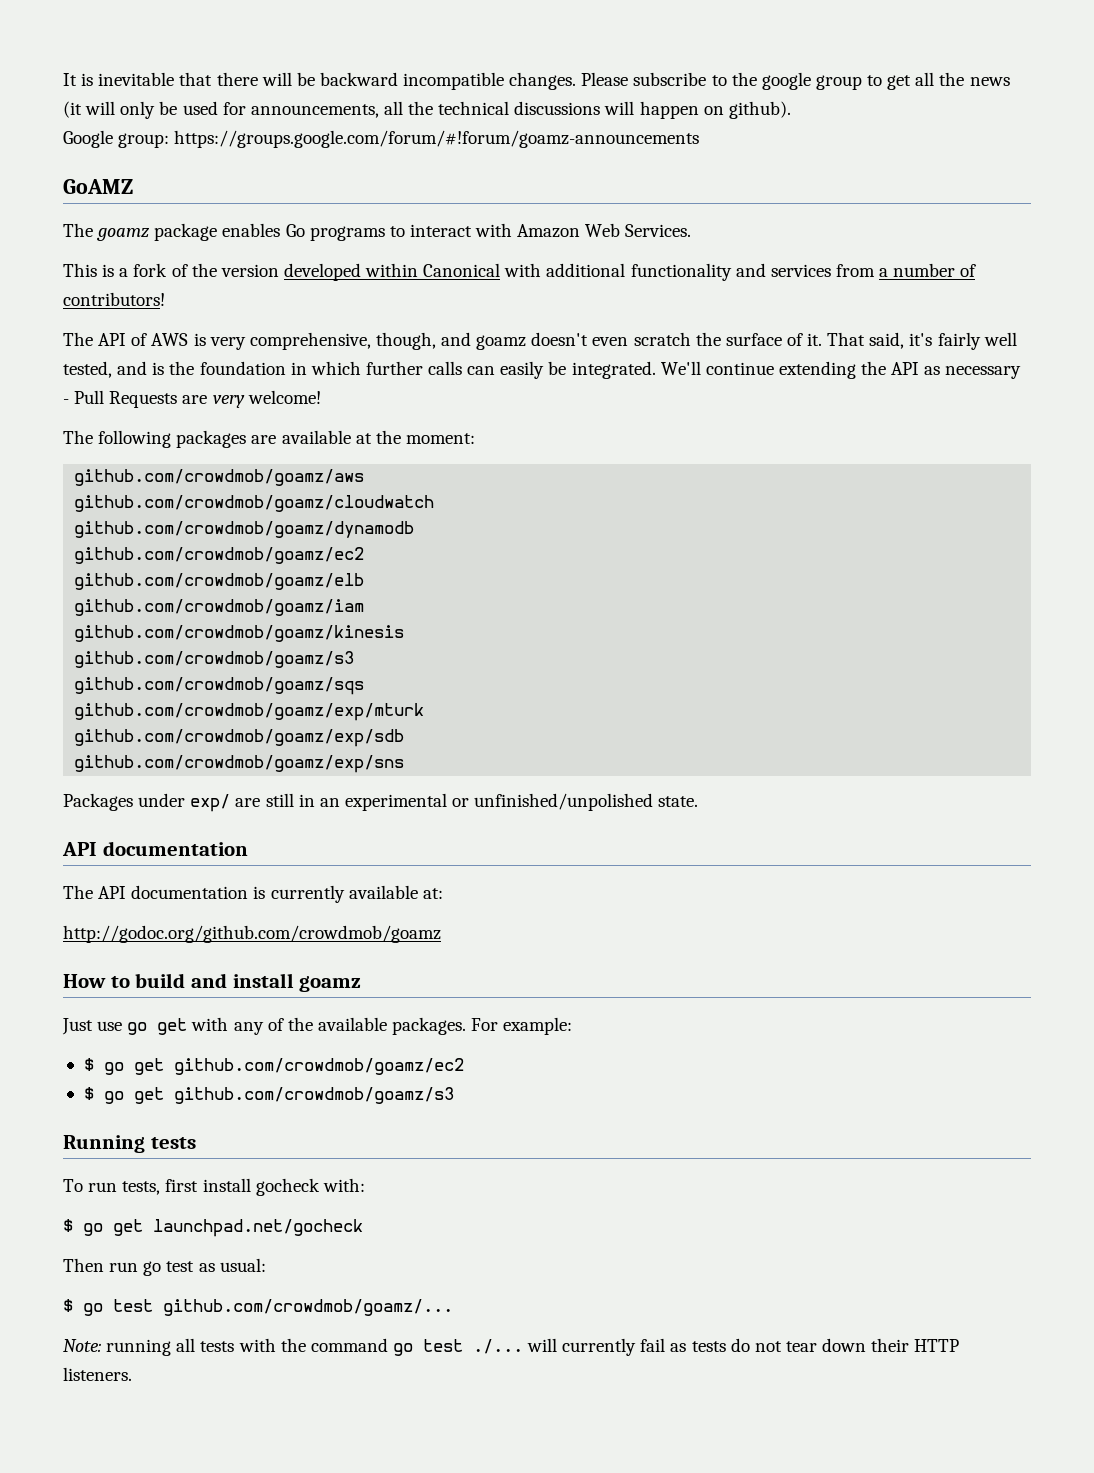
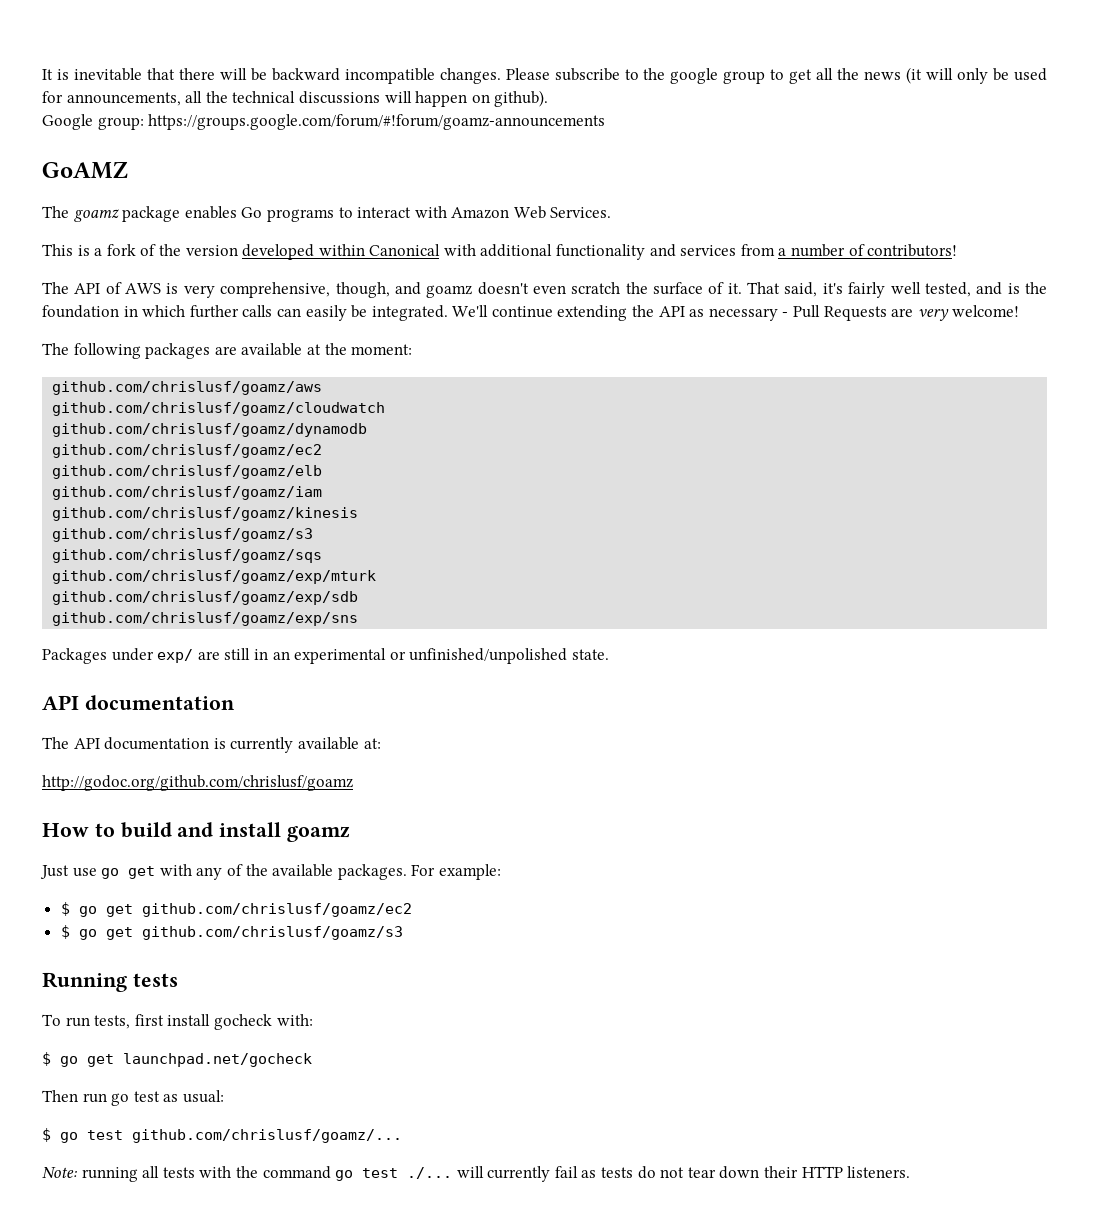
- github.com/crowdmob/goamz/aws
- github.com/crowdmob/goamz/cloudwatch
- github.com/crowdmob/goamz/dynamodb
- github.com/crowdmob/goamz/ec2
- github.com/crowdmob/goamz/elb
- github.com/crowdmob/goamz/iam
- github.com/crowdmob/goamz/kinesis
- github.com/crowdmob/goamz/s3
- github.com/crowdmob/goamz/sqs
- github.com/crowdmob/goamz/exp/mturk
- github.com/crowdmob/goamz/exp/sdb
- github.com/crowdmob/goamz/exp/sns
+ github.com/chrislusf/goamz/aws
+ github.com/chrislusf/goamz/cloudwatch
+ github.com/chrislusf/goamz/dynamodb
+ github.com/chrislusf/goamz/ec2
+ github.com/chrislusf/goamz/elb
+ github.com/chrislusf/goamz/iam
+ github.com/chrislusf/goamz/kinesis
+ github.com/chrislusf/goamz/s3
+ github.com/chrislusf/goamz/sqs
+ github.com/chrislusf/goamz/exp/mturk
+ github.com/chrislusf/goamz/exp/sdb
+ github.com/chrislusf/goamz/exp/sns
- http://godoc.org/github.com/crowdmob/goamz
+ http://godoc.org/github.com/chrislusf/goamz
- $ go get github.com/crowdmob/goamz/ec2
- $ go get github.com/crowdmob/goamz/s3
+ $ go get github.com/chrislusf/goamz/ec2
+ $ go get github.com/chrislusf/goamz/s3
- $ go test github.com/crowdmob/goamz/...
+ $ go test github.com/chrislusf/goamz/...

